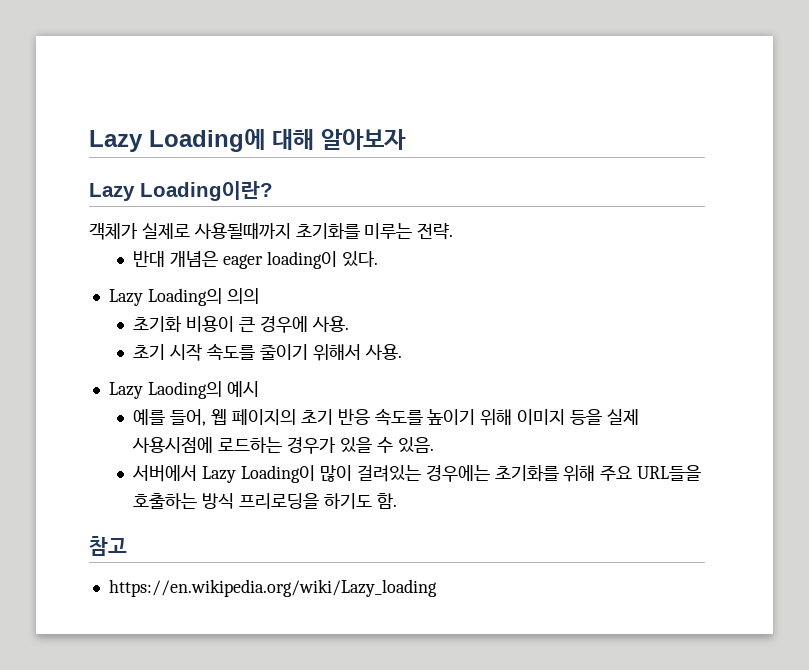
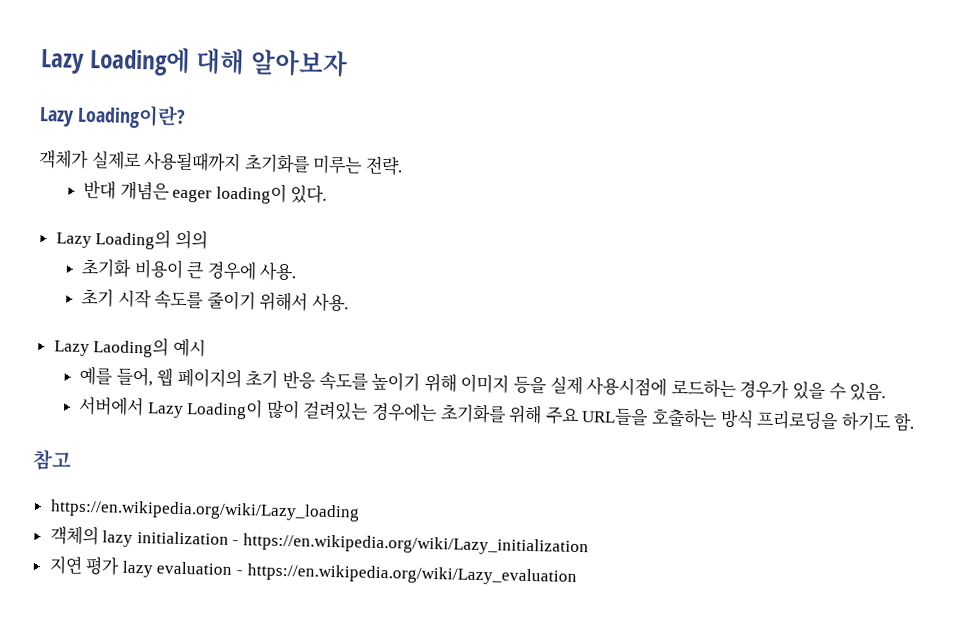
+ 객체의 lazy initialization - https://en.wikipedia.org/wiki/Lazy_initialization
+ 지연 평가 lazy evaluation - https://en.wikipedia.org/wiki/Lazy_evaluation

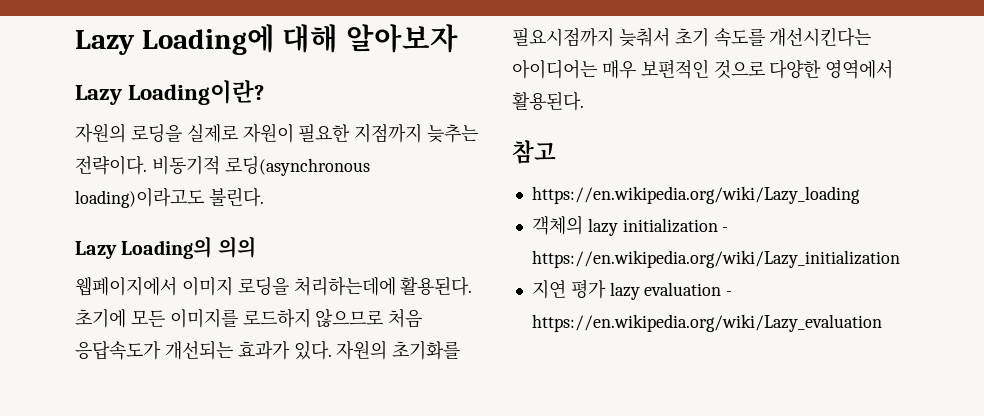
- 객체가 실제로 사용될때까지 초기화를 미루는 전략.
- 반대 개념은 eager loading이 있다.
+ 자원의 로딩을 실제로 자원이 필요한 지점까지 늦추는 전략이다. 비동기적 로딩(asynchronous loading)이라고도 불린다.
  Lazy Loading의 의의
- 초기화 비용이 큰 경우에 사용.
- 초기 시작 속도를 줄이기 위해서 사용.
- Lazy Laoding의 예시
- 예를 들어, 웹 페이지의 초기 반응 속도를 높이기 위해 이미지 등을 실제 사용시점에 로드하는 경우가 있을 수 있음.
- 서버에서 Lazy Loading이 많이 걸려있는 경우에는 초기화를 위해 주요 URL들을 호출하는 방식 프리로딩을 하기도 함.
+ 웹페이지에서 이미지 로딩을 처리하는데에 활용된다. 초기에 모든 이미지를 로드하지 않으므로 처음 응답속도가 개선되는 효과가 있다. 자원의 초기화를 필요시점까지 늦춰서 초기 속도를 개선시킨다는 아이디어는 매우 보편적인 것으로 다양한 영역에서 활용된다.

